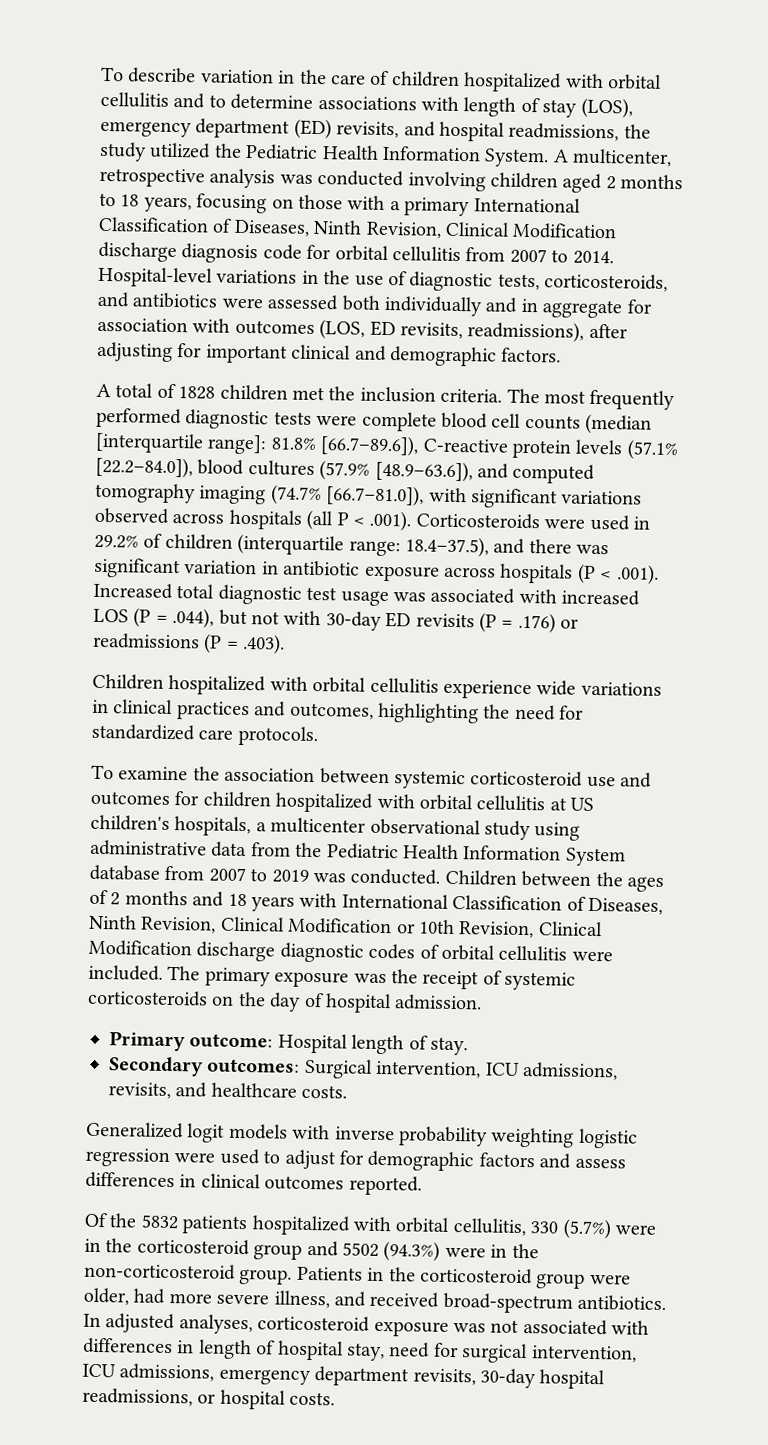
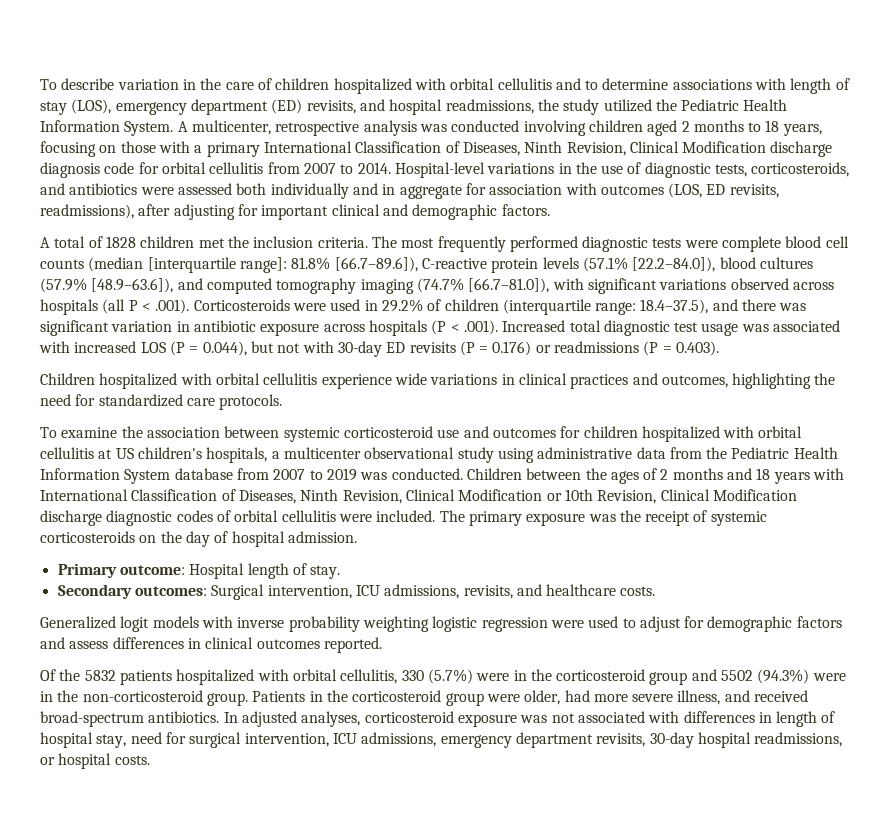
- 18.4–37.5), and there was significant variation in antibiotic exposure across hospitals (P < .001). Increased total diagnostic test usage was associated with increased LOS (P = .044), but not with 30-day ED revisits (P = .176) or readmissions (P = .403).
+ 18.4–37.5), and there was significant variation in antibiotic exposure across hospitals (P < .001). Increased total diagnostic test usage was associated with increased LOS (P = 0.044), but not with 30-day ED revisits (P = 0.176) or readmissions (P = 0.403).

